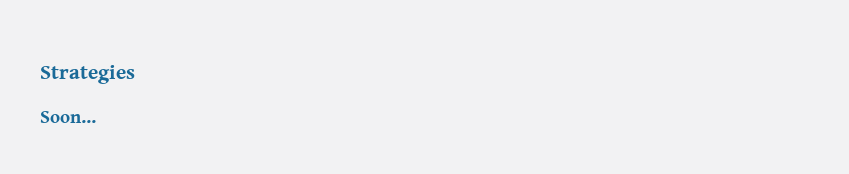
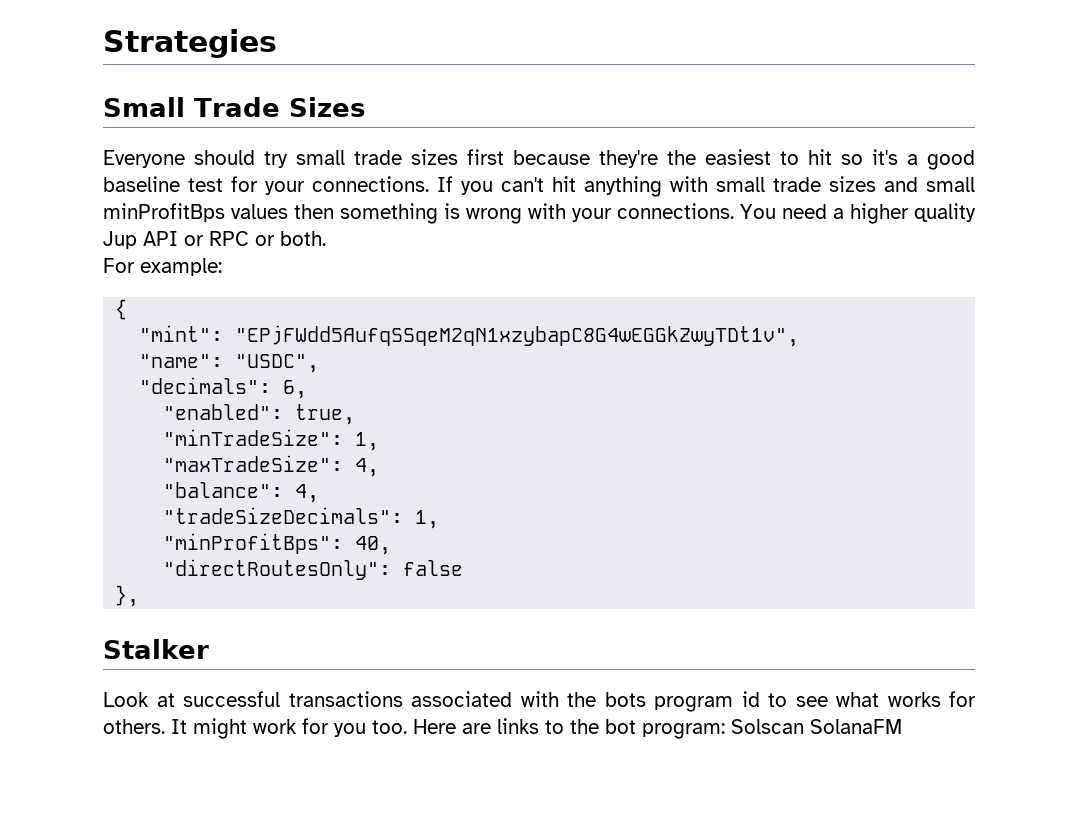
- Soon...
+ Small Trade Sizes
+ Everyone should try small trade sizes first because they're the easiest to hit so it's a good baseline test for your connections. If you can't hit anything with small trade sizes and small minProfitBps values then something is wrong with your connections. You need a higher quality Jup API or RPC or both.
+ For example:
+ {
+ "mint": "EPjFWdd5AufqSSqeM2qN1xzybapC8G4wEGGkZwyTDt1v",
+ "name": "USDC",
+ "decimals": 6,
+ "enabled": true,
+ "minTradeSize": 1,
+ "maxTradeSize": 4,
+ "balance": 4,
+ "tradeSizeDecimals": 1,
+ "minProfitBps": 40,
+ "directRoutesOnly": false
+ },
+ Stalker
+ Look at successful transactions associated with the bots program id to see what works for others. It might work for you too. Here are links to the bot program: Solscan SolanaFM

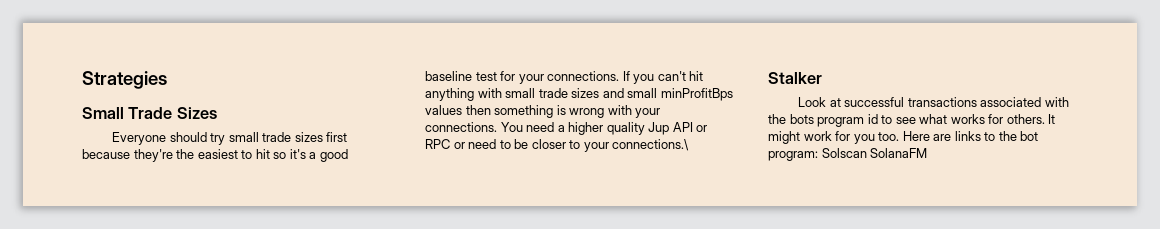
- You need a higher quality Jup API or RPC or both.
- For example:
- {
- "mint": "EPjFWdd5AufqSSqeM2qN1xzybapC8G4wEGGkZwyTDt1v",
- "name": "USDC",
- "decimals": 6,
- "enabled": true,
- "minTradeSize": 1,
- "maxTradeSize": 4,
- "balance": 4,
- "tradeSizeDecimals": 1,
- "minProfitBps": 40,
- "directRoutesOnly": false
- },
+ You need a higher quality Jup API or RPC or need to be closer to your connections.\

